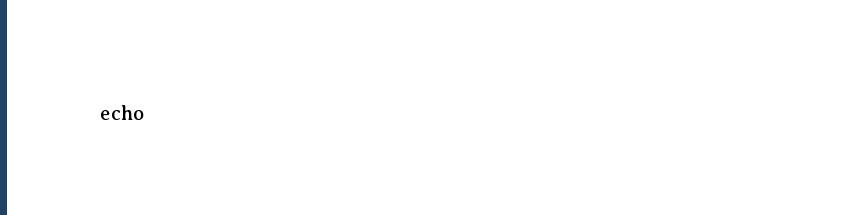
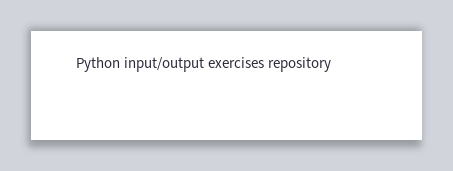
- echo
+ Python input/output exercises repository

